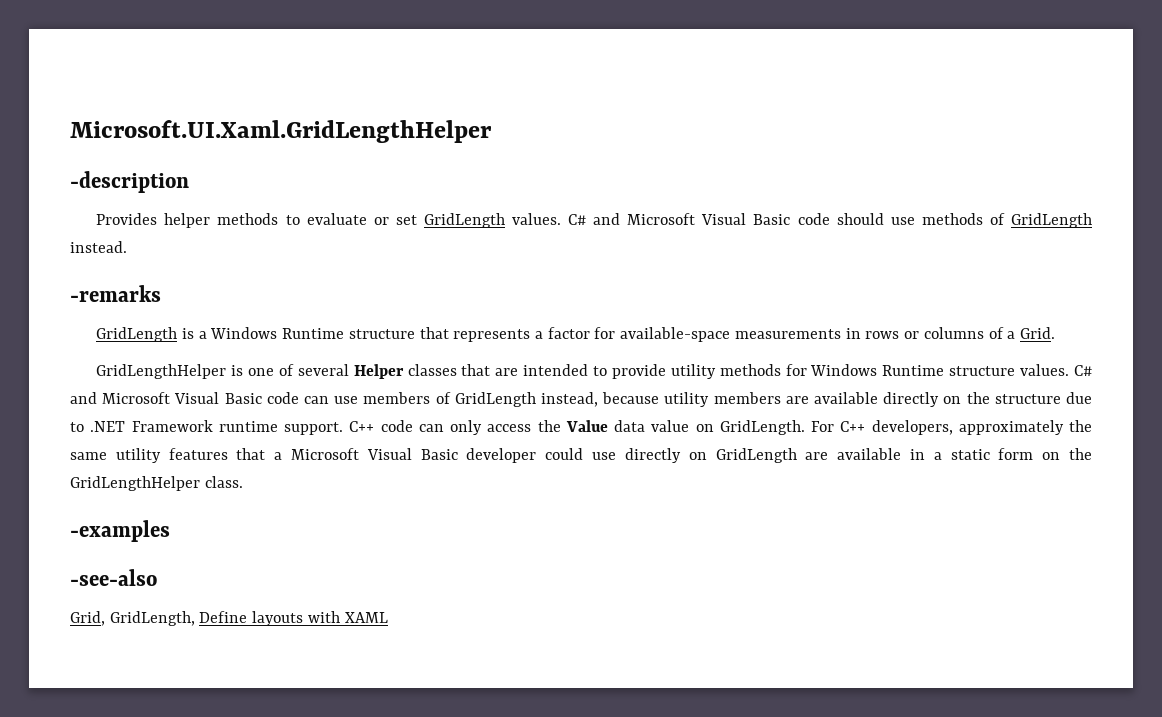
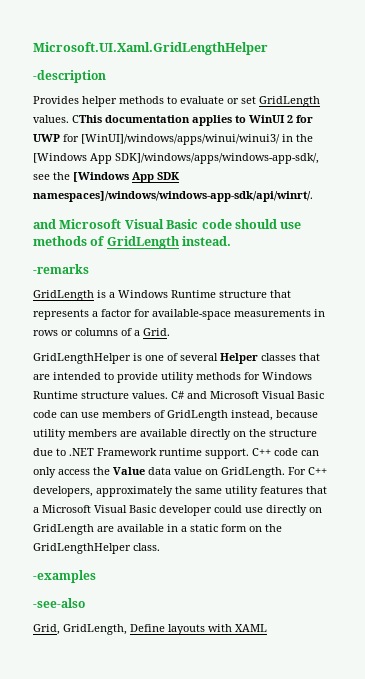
- C# and Microsoft Visual Basic code should use methods of GridLength instead.
+ CThis documentation applies to WinUI 2 for UWP for [WinUI]/windows/apps/winui/winui3/ in the [Windows App SDK]/windows/apps/windows-app-sdk/, see the [Windows App SDK namespaces]/windows/windows-app-sdk/api/winrt/.
+ and Microsoft Visual Basic code should use methods of GridLength instead.

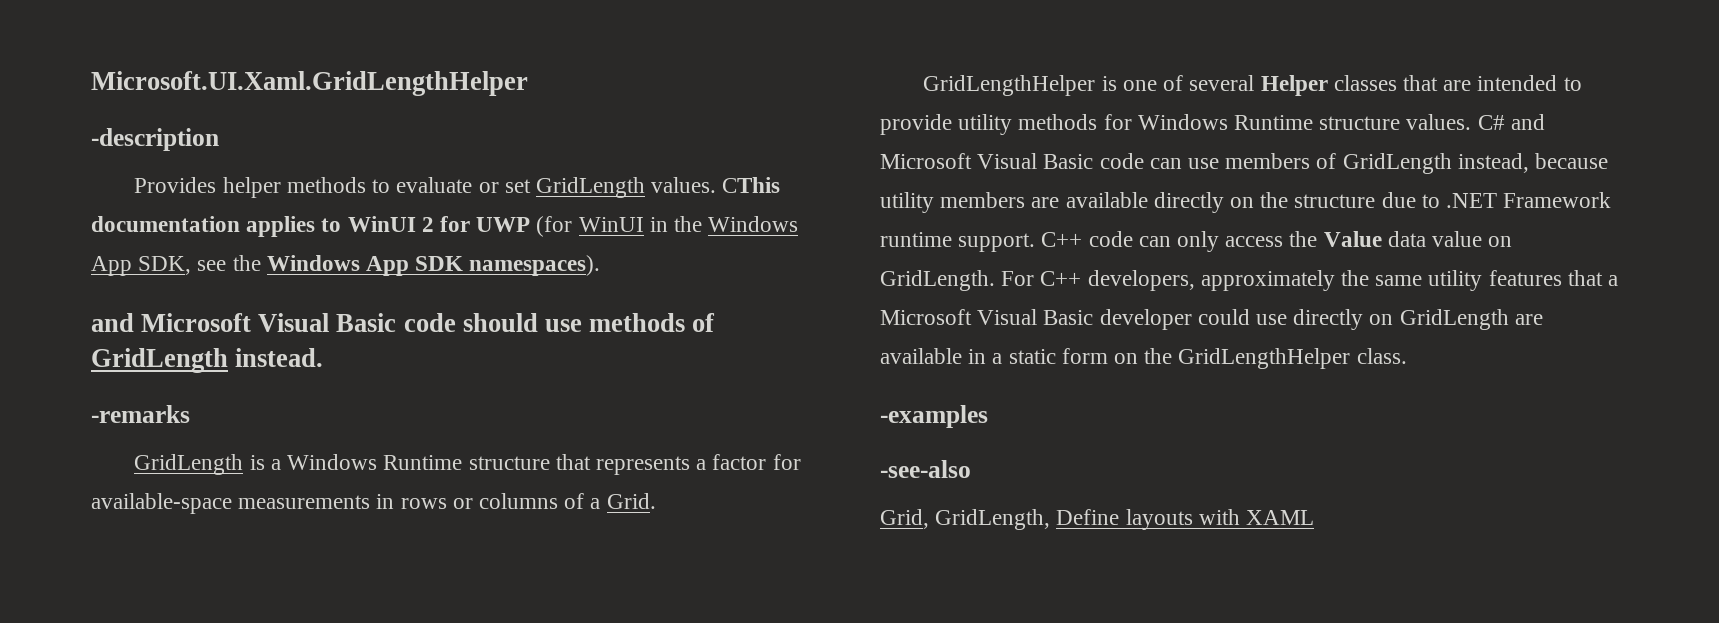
- CThis documentation applies to WinUI 2 for UWP for [WinUI]/windows/apps/winui/winui3/ in the [Windows App SDK]/windows/apps/windows-app-sdk/, see the [Windows App SDK namespaces]/windows/windows-app-sdk/api/winrt/.
+ CThis documentation applies to WinUI 2 for UWP (for WinUI in the Windows App SDK, see the Windows App SDK namespaces).

